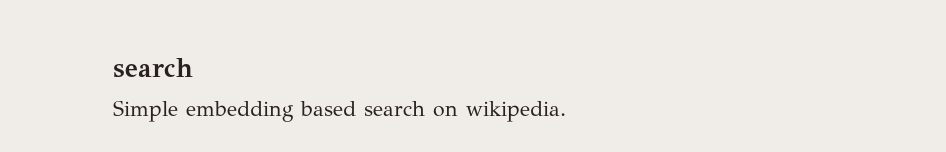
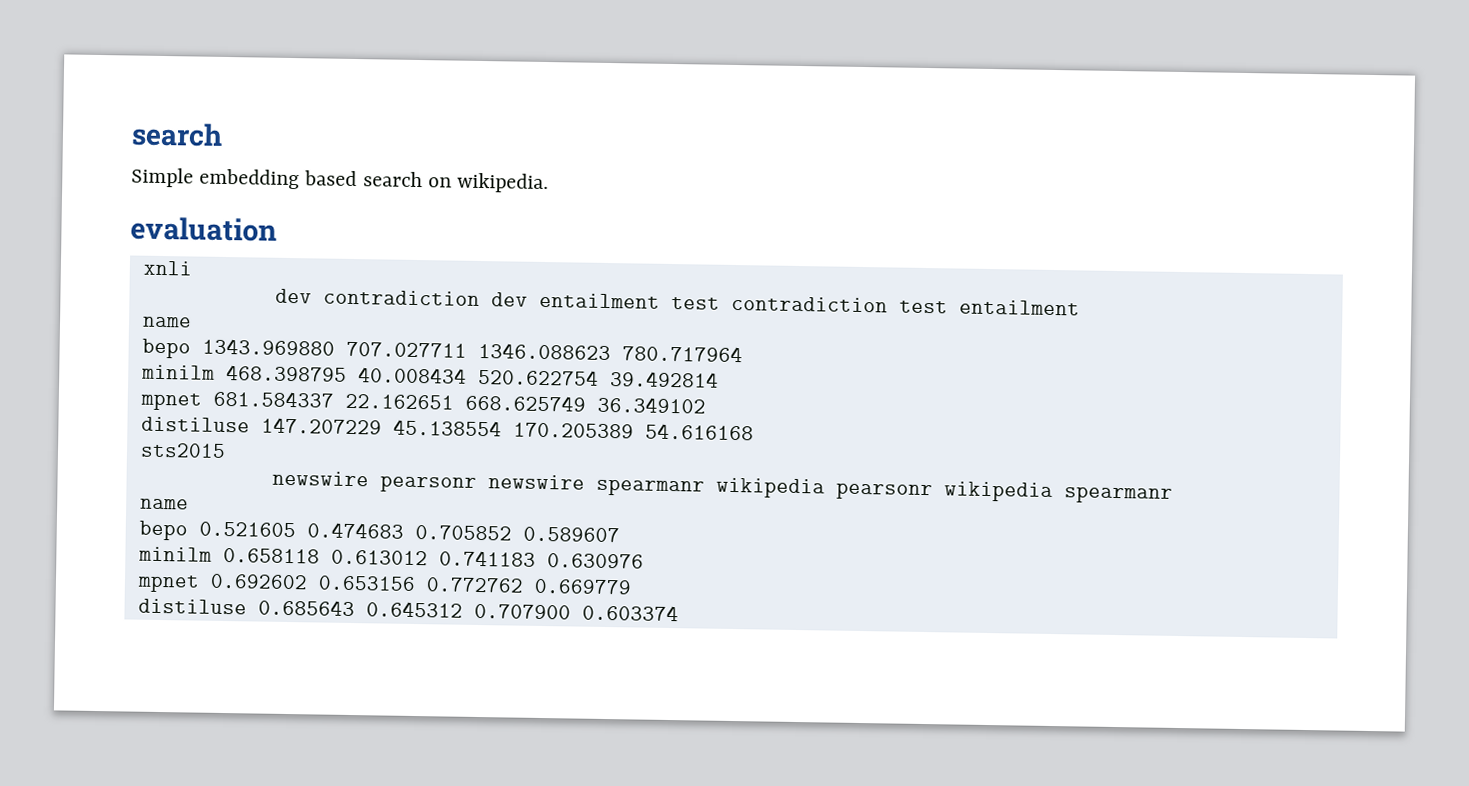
+ evaluation
+ xnli
+ dev contradiction dev entailment test contradiction test entailment
+ name
+ bepo 1343.969880 707.027711 1346.088623 780.717964
+ minilm 468.398795 40.008434 520.622754 39.492814
+ mpnet 681.584337 22.162651 668.625749 36.349102
+ distiluse 147.207229 45.138554 170.205389 54.616168
+ sts2015
+ newswire pearsonr newswire spearmanr wikipedia pearsonr wikipedia spearmanr
+ name
+ bepo 0.521605 0.474683 0.705852 0.589607
+ minilm 0.658118 0.613012 0.741183 0.630976
+ mpnet 0.692602 0.653156 0.772762 0.669779
+ distiluse 0.685643 0.645312 0.707900 0.603374

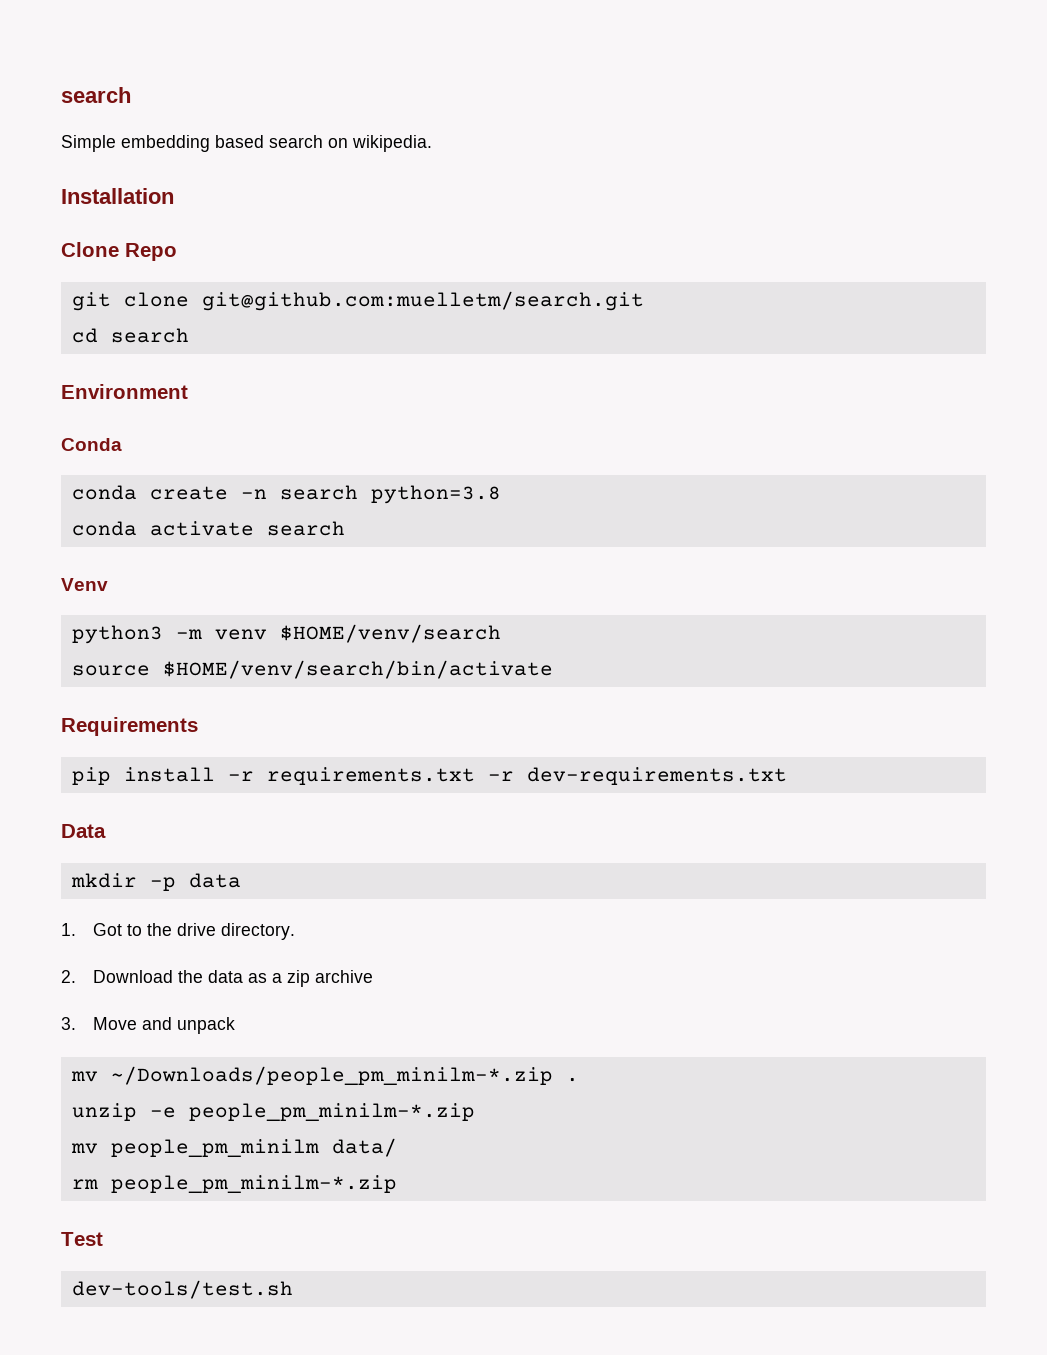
- evaluation
- xnli
- dev contradiction dev entailment test contradiction test entailment
- name
- bepo 1343.969880 707.027711 1346.088623 780.717964
- minilm 468.398795 40.008434 520.622754 39.492814
- mpnet 681.584337 22.162651 668.625749 36.349102
- distiluse 147.207229 45.138554 170.205389 54.616168
- sts2015
- newswire pearsonr newswire spearmanr wikipedia pearsonr wikipedia spearmanr
- name
- bepo 0.521605 0.474683 0.705852 0.589607
- minilm 0.658118 0.613012 0.741183 0.630976
- mpnet 0.692602 0.653156 0.772762 0.669779
- distiluse 0.685643 0.645312 0.707900 0.603374
+ Installation
+ Clone Repo
+ git clone git@github.com:muelletm/search.git
+ cd search
+ Environment
+ Conda
+ conda create -n search python=3.8
+ conda activate search
+ Venv
+ python3 -m venv $HOME/venv/search
+ source $HOME/venv/search/bin/activate
+ Requirements
+ pip install -r requirements.txt -r dev-requirements.txt
+ Data
+ mkdir -p data
+ 1. Got to the drive directory.
+ 2. Download the data as a zip archive
+ 3. Move and unpack
+ mv ~/Downloads/people_pm_minilm-*.zip .
+ unzip -e people_pm_minilm-*.zip
+ mv people_pm_minilm data/
+ rm people_pm_minilm-*.zip
+ Test
+ dev-tools/test.sh

